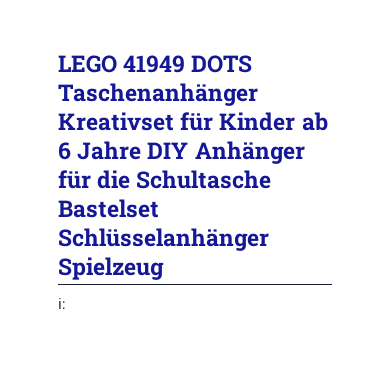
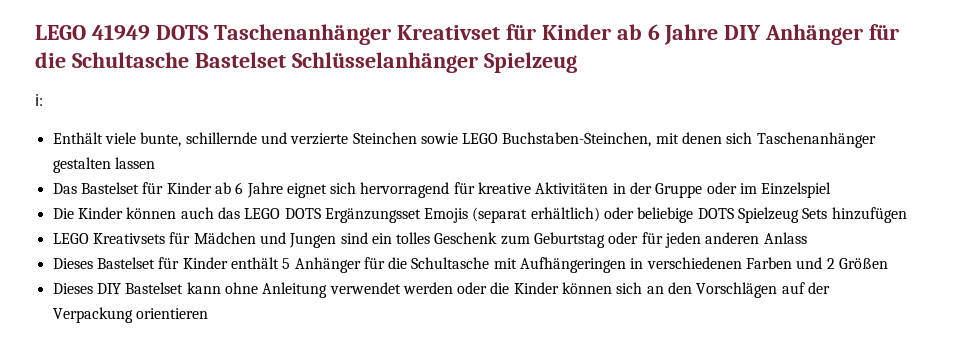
+ Enthält viele bunte, schillernde und verzierte Steinchen sowie LEGO Buchstaben-Steinchen, mit denen sich Taschenanhänger gestalten lassen
+ Das Bastelset für Kinder ab 6 Jahre eignet sich hervorragend für kreative Aktivitäten in der Gruppe oder im Einzelspiel
+ Die Kinder können auch das LEGO DOTS Ergänzungsset Emojis (separat erhältlich) oder beliebige DOTS Spielzeug Sets hinzufügen
+ LEGO Kreativsets für Mädchen und Jungen sind ein tolles Geschenk zum Geburtstag oder für jeden anderen Anlass
+ Dieses Bastelset für Kinder enthält 5 Anhänger für die Schultasche mit Aufhängeringen in verschiedenen Farben und 2 Größen
+ Dieses DIY Bastelset kann ohne Anleitung verwendet werden oder die Kinder können sich an den Vorschlägen auf der Verpackung orientieren

